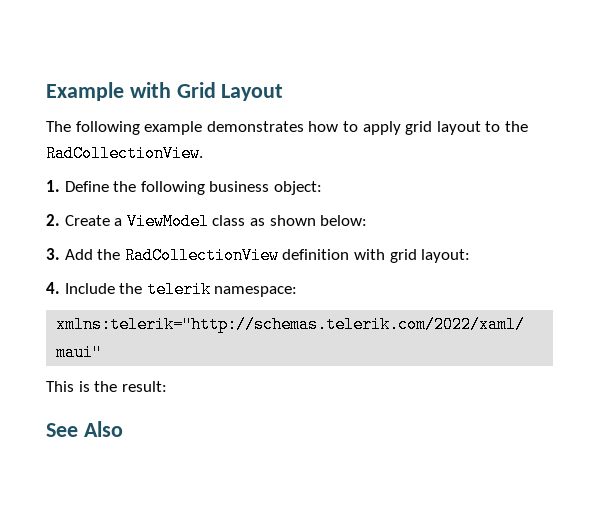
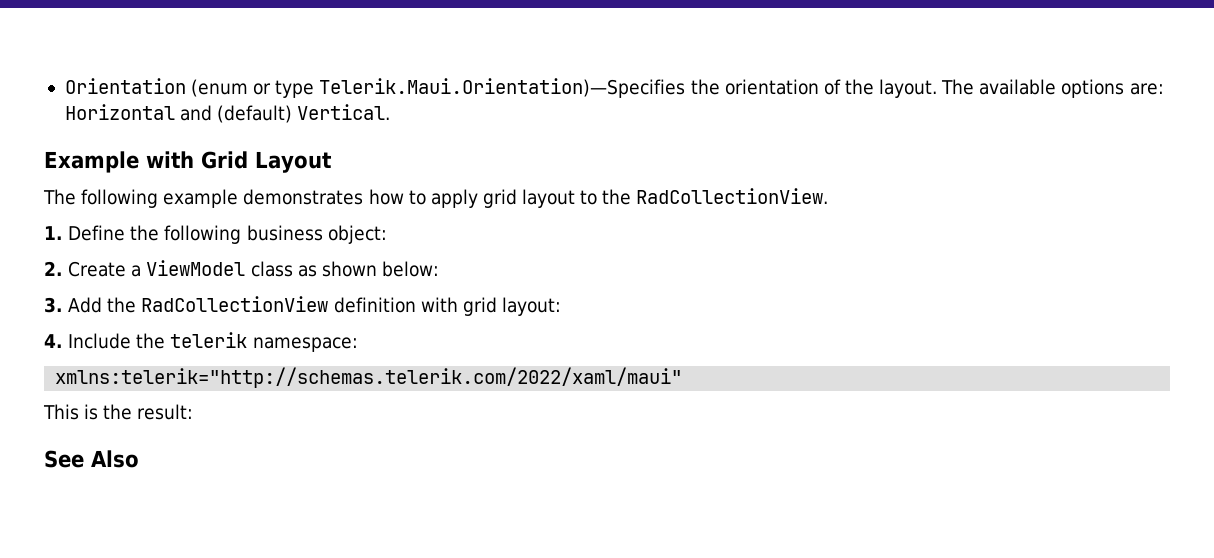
+ Orientation (enum or type Telerik.Maui.Orientation)—Specifies the orientation of the layout. The available options are: Horizontal and (default) Vertical.

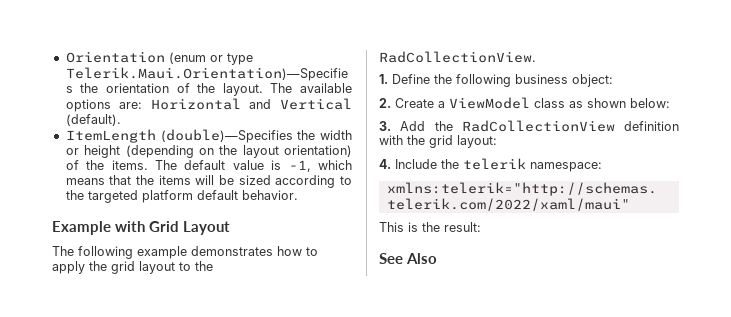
- The available options are: Horizontal and (default) Vertical.
+ The available options are: Horizontal and Vertical (default).
+ ItemLength (double)—Specifies the width or height (depending on the layout orientation) of the items. The default value is -1, which means that the items will be sized according to the targeted platform default behavior.
- The following example demonstrates how to apply grid layout to the RadCollectionView.
+ The following example demonstrates how to apply the grid layout to the RadCollectionView.
- 3. Add the RadCollectionView definition with grid layout:
+ 3. Add the RadCollectionView definition with the grid layout:

